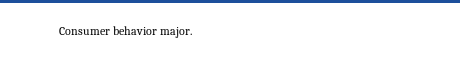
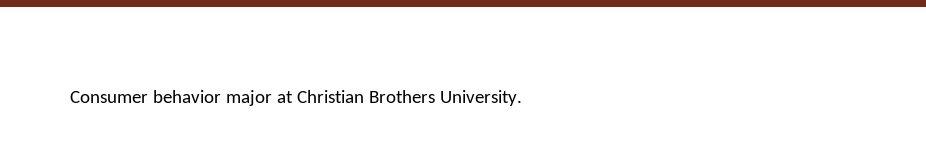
- Consumer behavior major.
+ Consumer behavior major at Christian Brothers University.

